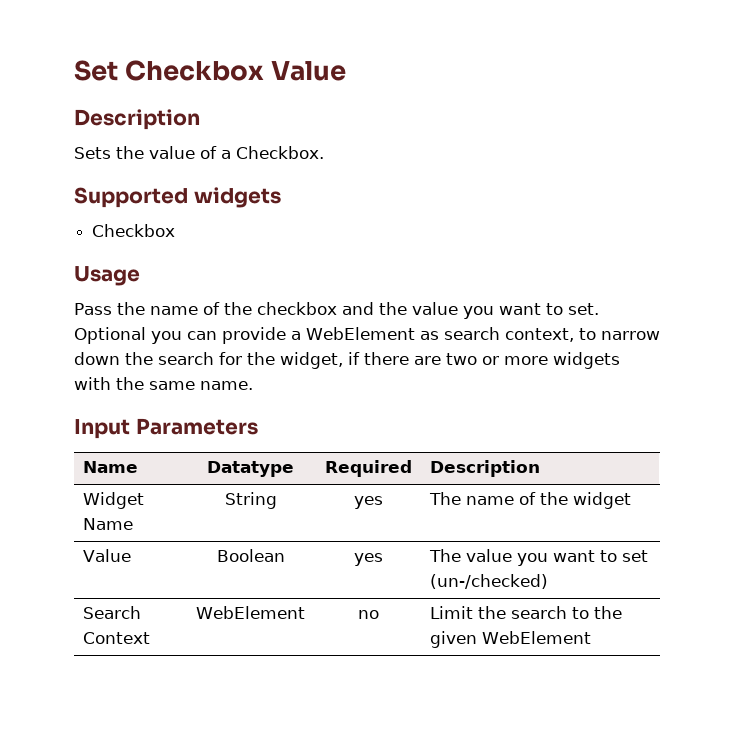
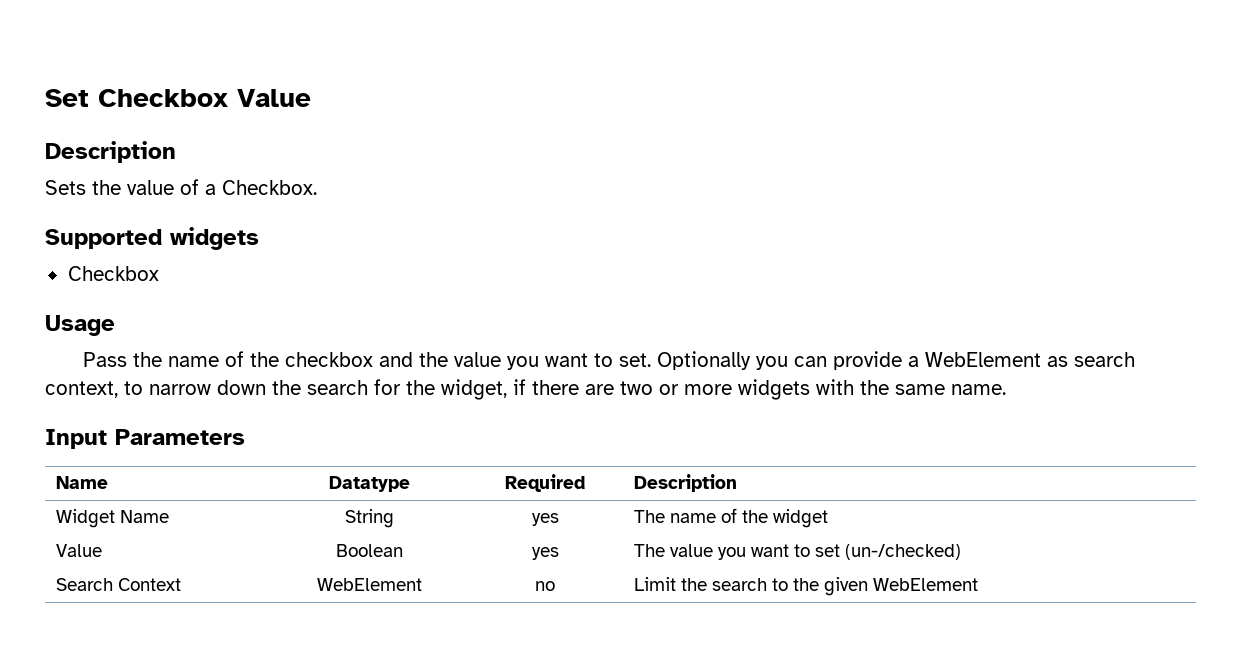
- Optional you can provide a WebElement as search context, to narrow down the search for the widget, if there are two or more widgets with the same name.
+ Optionally you can provide a WebElement as search context, to narrow down the search for the widget, if there are two or more widgets with the same name.

